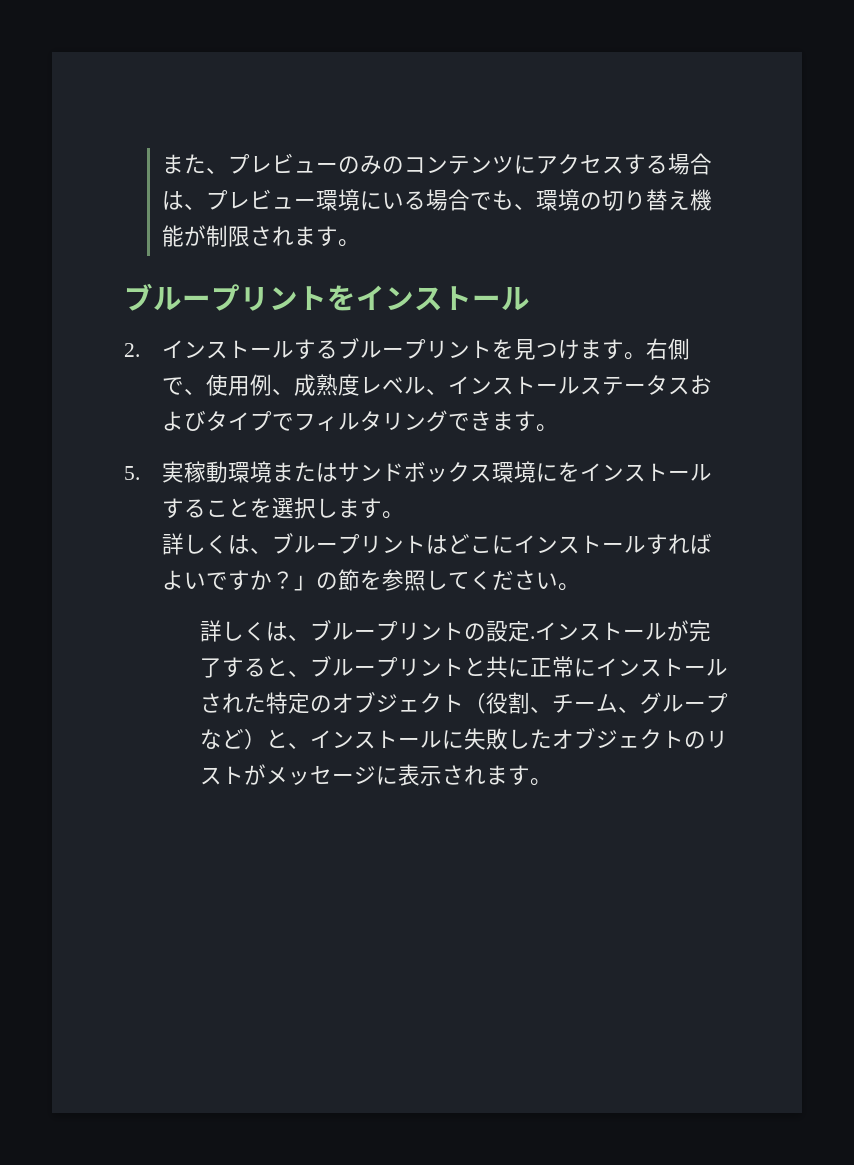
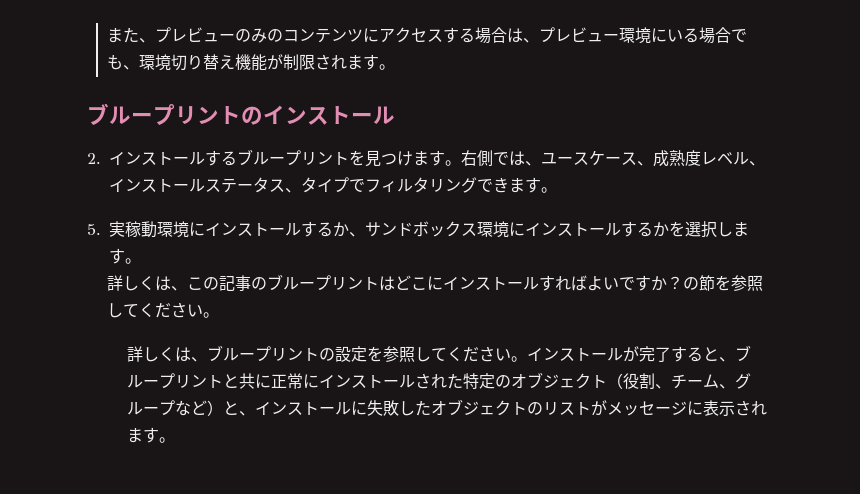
- また、プレビューのみのコンテンツにアクセスする場合は、プレビュー環境にいる場合でも、環境の切り替え機能が制限されます。
+ また、プレビューのみのコンテンツにアクセスする場合は、プレビュー環境にいる場合でも、環境切り替え機能が制限されます。
- ブループリントをインストール
+ ブループリントのインストール
- 右側で、使用例、成熟度レベル、インストールステータスおよびタイプでフィルタリングできます。
+ 右側では、ユースケース、成熟度レベル、インストールステータス、タイプでフィルタリングできます。
- 5.実稼動環境またはサンドボックス環境にをインストールすることを選択します。
+ 5.実稼動環境にインストールするか、サンドボックス環境にインストールするかを選択します。
- 詳しくは、ブループリントはどこにインストールすればよいですか？」の節を参照してください。
+ 詳しくは、この記事のブループリントはどこにインストールすればよいですか？の節を参照してください。
- 詳しくは、ブループリントの設定.
+ 詳しくは、ブループリントの設定を参照してください。

